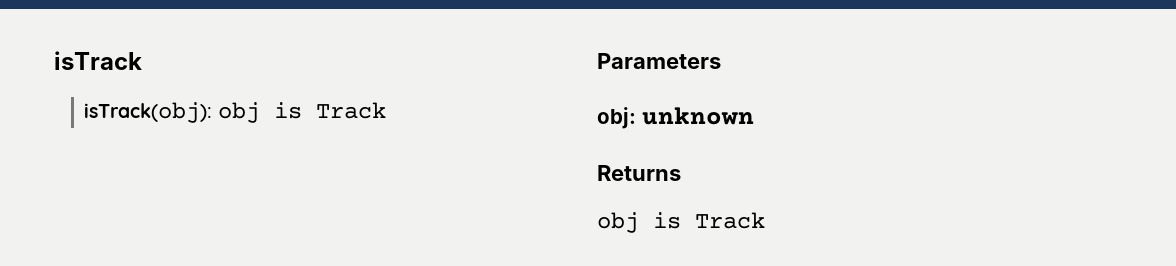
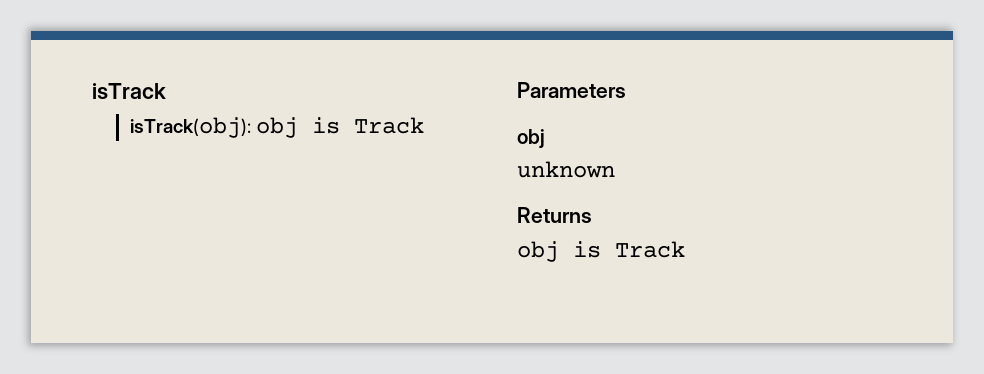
  Parameters
- obj: unknown
+ obj
+ unknown

